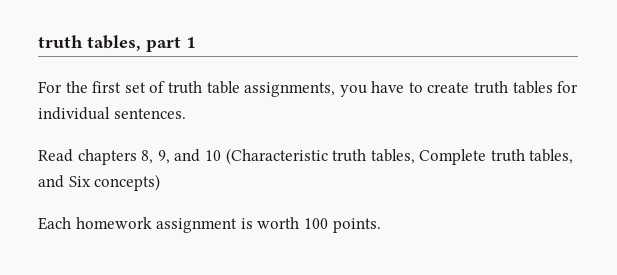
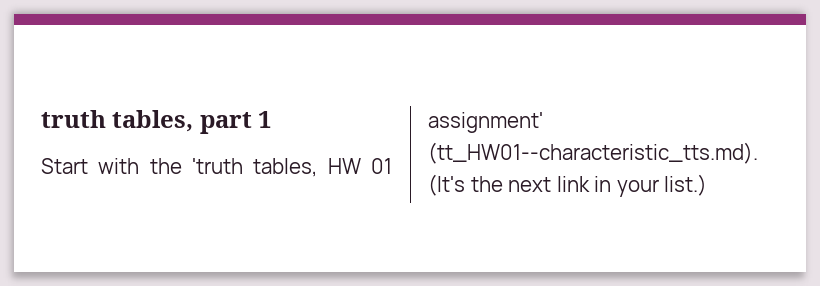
- For the first set of truth table assignments, you have to create truth tables for individual sentences.
- Read chapters 8, 9, and 10 (Characteristic truth tables, Complete truth tables, and Six concepts)
- Each homework assignment is worth 100 points.
+ Start with the 'truth tables, HW 01 assignment' (tt_HW01--characteristic_tts.md). (It's the next link in your list.)

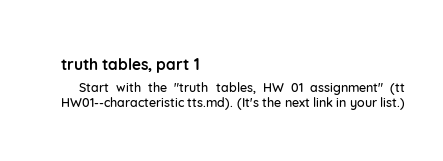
- Start with the 'truth tables, HW 01 assignment' (tt_HW01--characteristic_tts.md). (It's the next link in your list.)
+ Start with the "truth tables, HW 01 assignment" (tt HW01--characteristic tts.md). (It's the next link in your list.)

